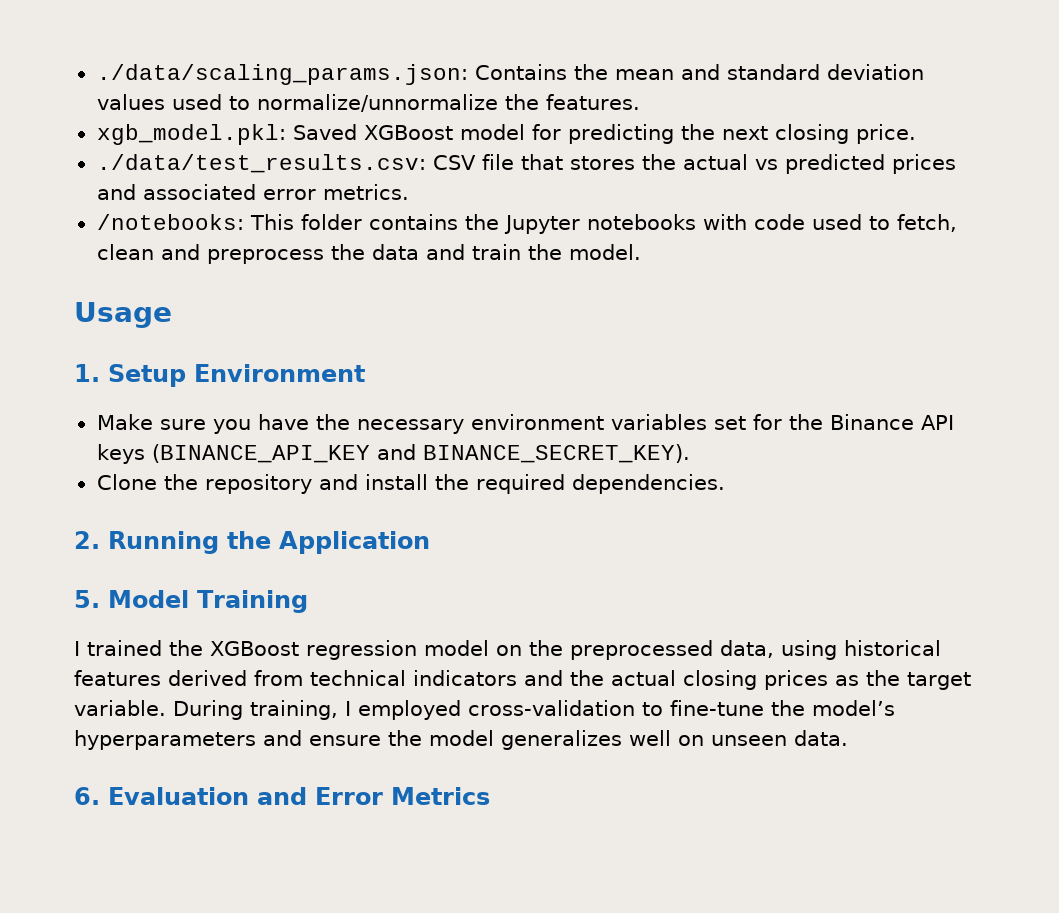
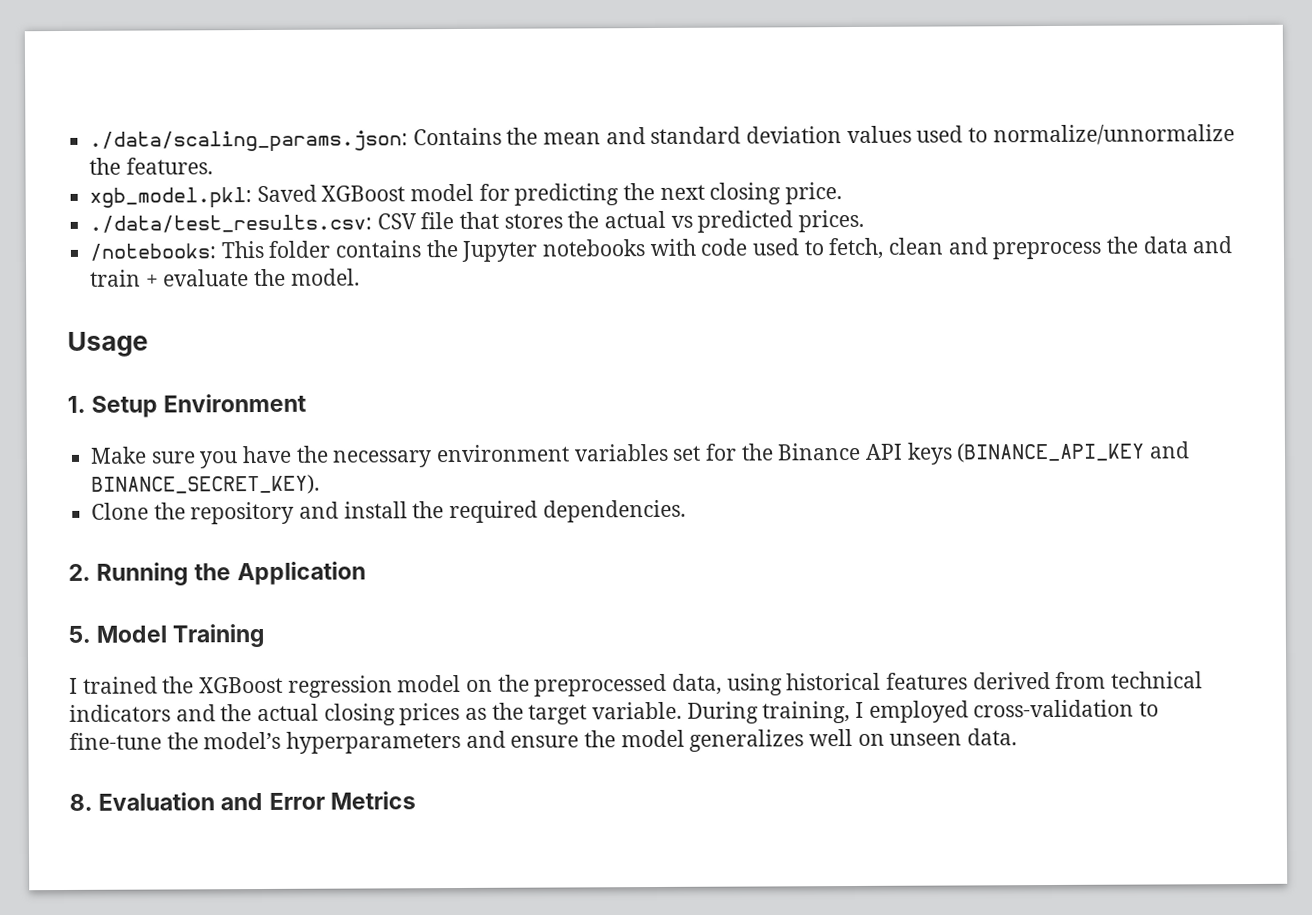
- ./data/test_results.csv: CSV file that stores the actual vs predicted prices and associated error metrics.
+ ./data/test_results.csv: CSV file that stores the actual vs predicted prices.
- /notebooks: This folder contains the Jupyter notebooks with code used to fetch, clean and preprocess the data and train the model.
+ /notebooks: This folder contains the Jupyter notebooks with code used to fetch, clean and preprocess the data and train + evaluate the model.
- 6. Evaluation and Error Metrics
+ 8. Evaluation and Error Metrics

